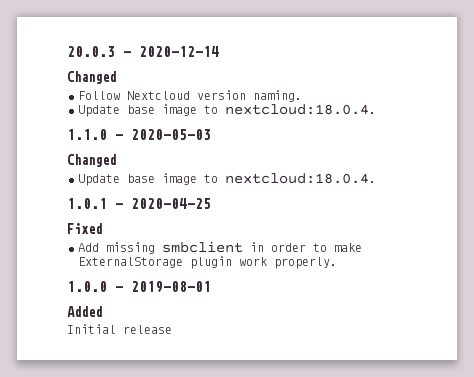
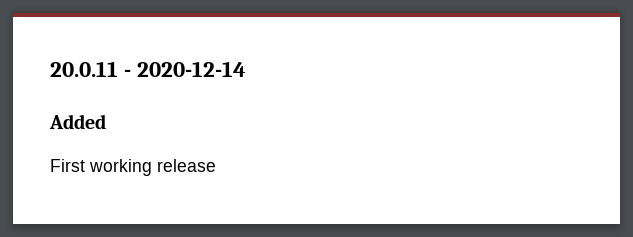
- 20.0.3 - 2020-12-14
- Changed
- Follow Nextcloud version naming.
- Update base image to nextcloud:18.0.4.
- 1.1.0 - 2020-05-03
- Changed
- Update base image to nextcloud:18.0.4.
- 1.0.1 - 2020-04-25
- Fixed
- Add missing smbclient in order to make ExternalStorage plugin work properly.
- 1.0.0 - 2019-08-01
+ 20.0.11 - 2020-12-14
- Initial release
+ First working release

